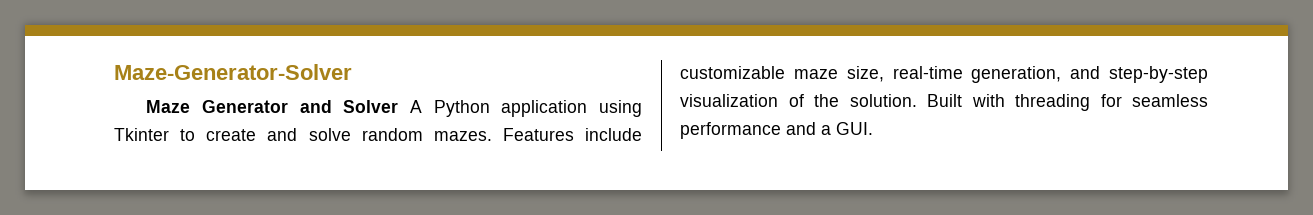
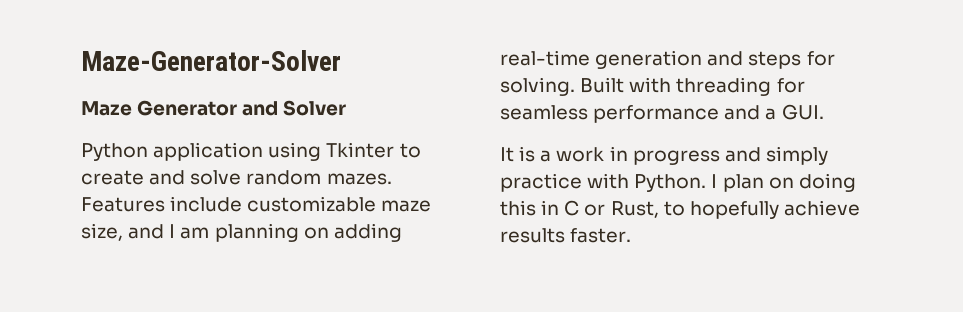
- Maze Generator and Solver A Python application using Tkinter to create and solve random mazes.
+ Maze Generator and Solver
+ Python application using Tkinter to create and solve random mazes.
- Features include customizable maze size, real-time generation, and step-by-step visualization of the solution.
+ Features include customizable maze size, and I am planning on adding real-time generation and steps for solving.
+ It is a work in progress and simply practice with Python. I plan on doing this in C or Rust, to hopefully achieve results faster.

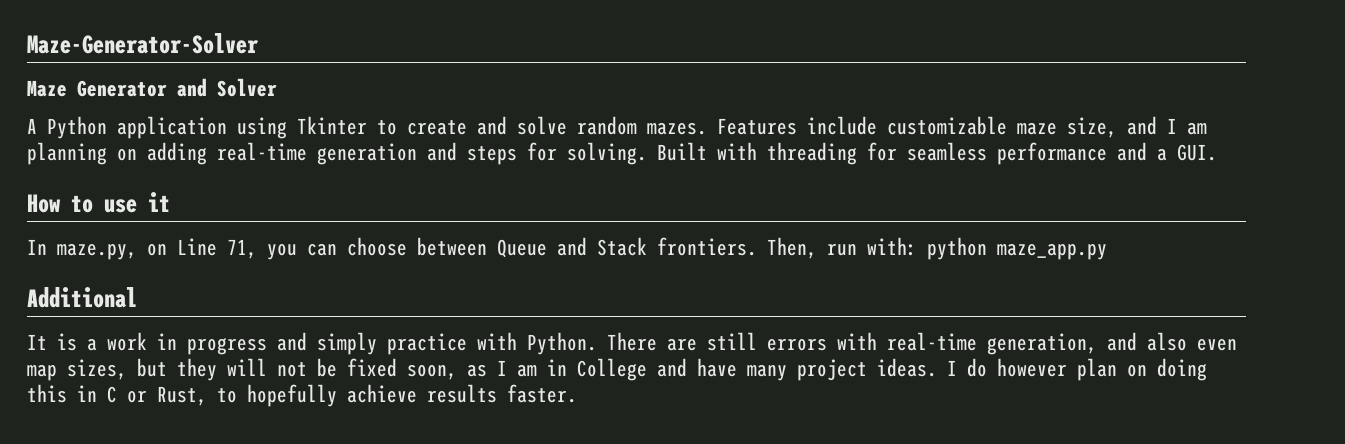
- Python application using Tkinter to create and solve random mazes.
+ A Python application using Tkinter to create and solve random mazes.
+ How to use it
+ In maze.py, on Line 71, you can choose between Queue and Stack frontiers. Then, run with: python maze_app.py
+ Additional
- I plan on doing this in C or Rust, to hopefully achieve results faster.
+ There are still errors with real-time generation, and also even map sizes, but they will not be fixed soon, as I am in College and have many project ideas. I do however plan on doing this in C or Rust, to hopefully achieve results faster.

